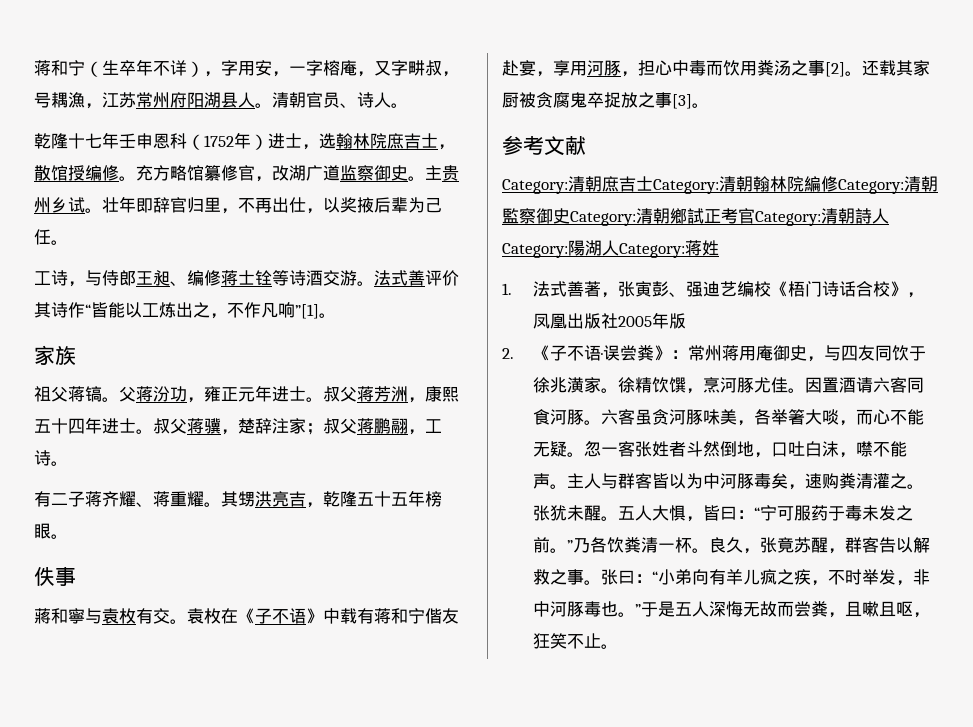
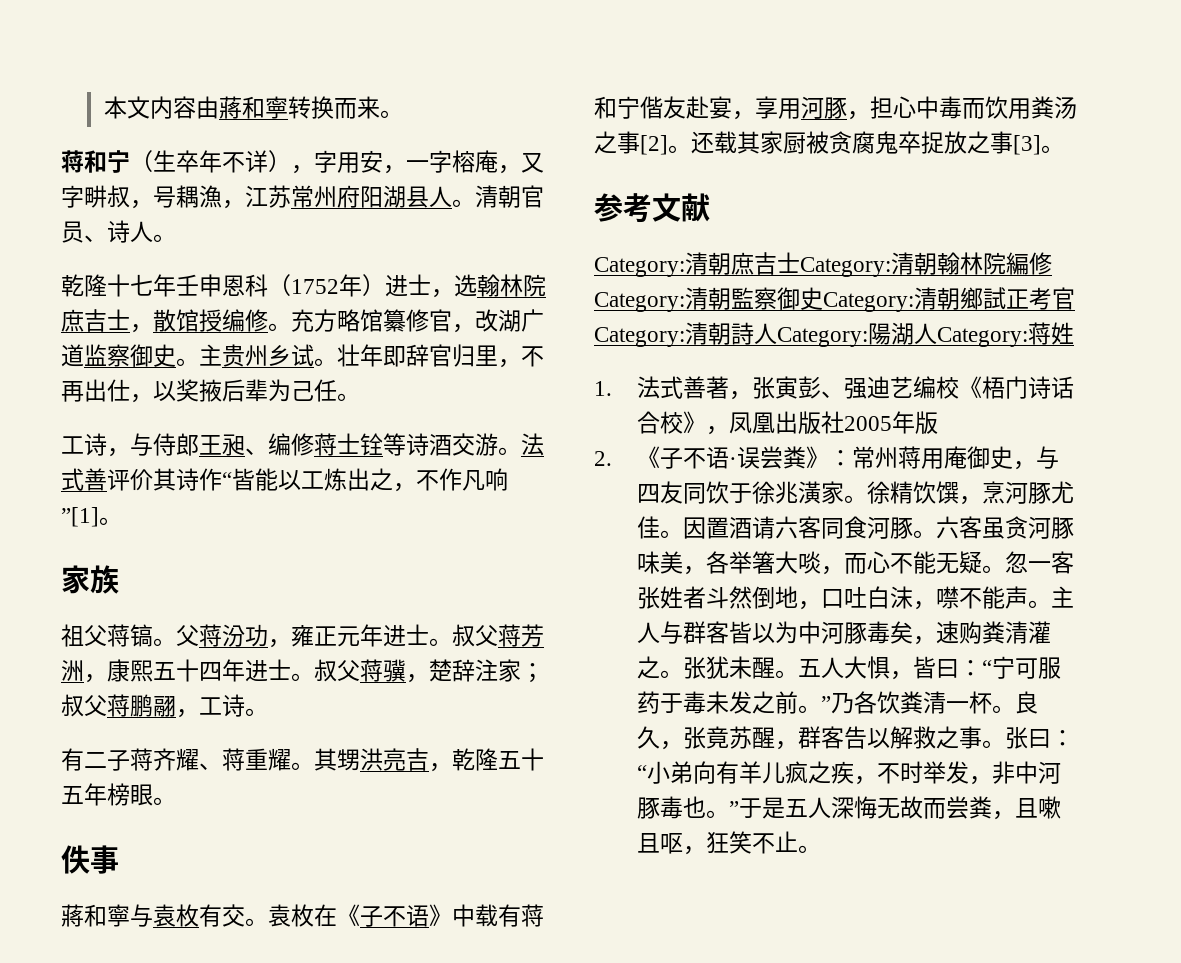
+ 本文内容由蔣和寧转换而来。

